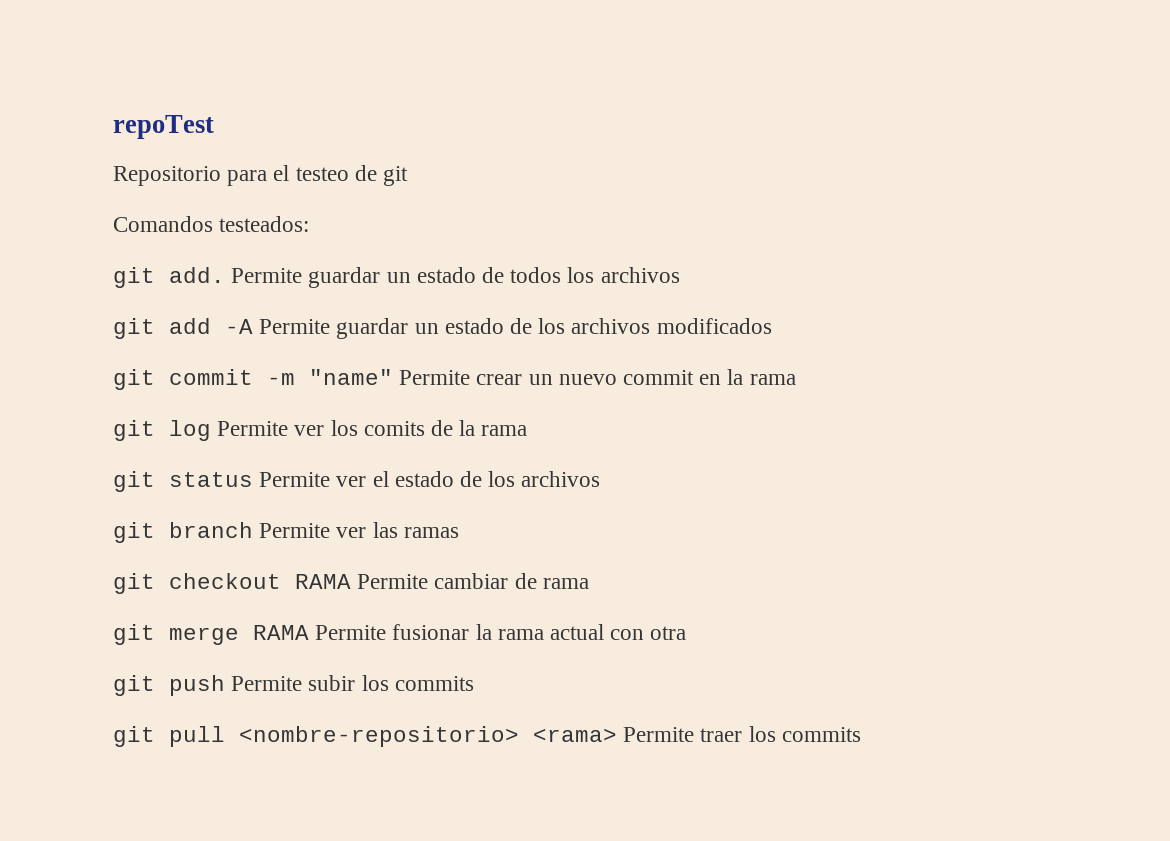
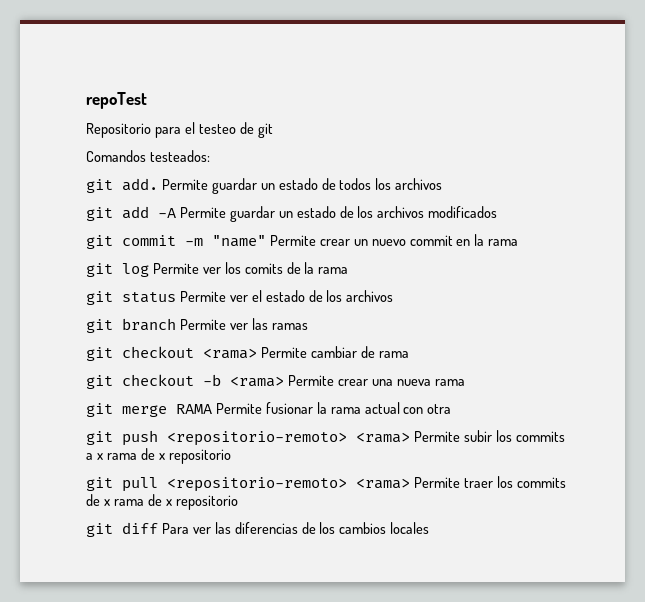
- git checkout RAMA Permite cambiar de rama
+ git checkout <rama> Permite cambiar de rama
+ git checkout -b <rama> Permite crear una nueva rama
- git push Permite subir los commits
+ git push <repositorio-remoto> <rama> Permite subir los commits a x rama de x repositorio
- git pull <nombre-repositorio> <rama> Permite traer los commits
+ git pull <repositorio-remoto> <rama> Permite traer los commits de x rama de x repositorio
+ git diff Para ver las diferencias de los cambios locales

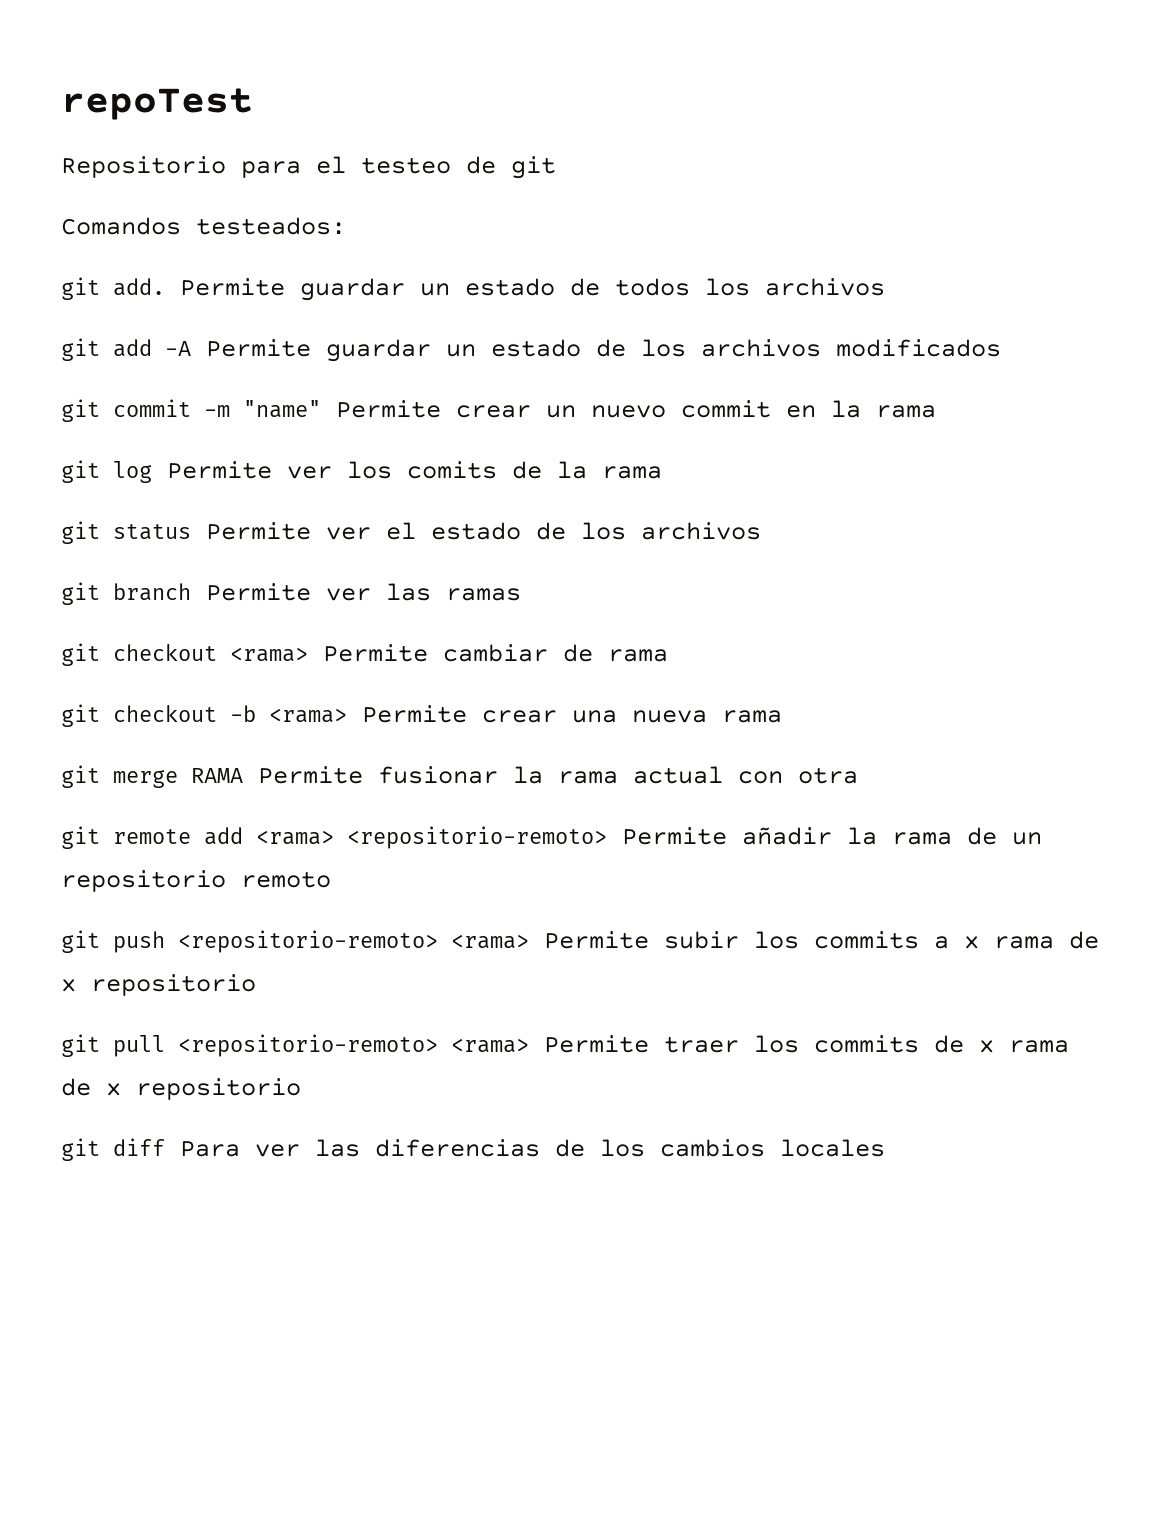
+ git remote add <rama> <repositorio-remoto> Permite añadir la rama de un repositorio remoto

